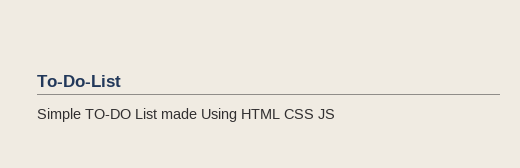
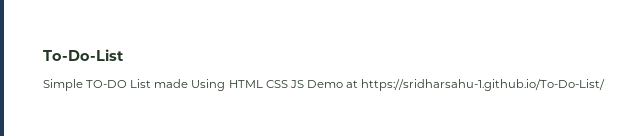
- Simple TO-DO List made Using HTML CSS JS
+ Simple TO-DO List made Using HTML CSS JS Demo at https://sridharsahu-1.github.io/To-Do-List/

